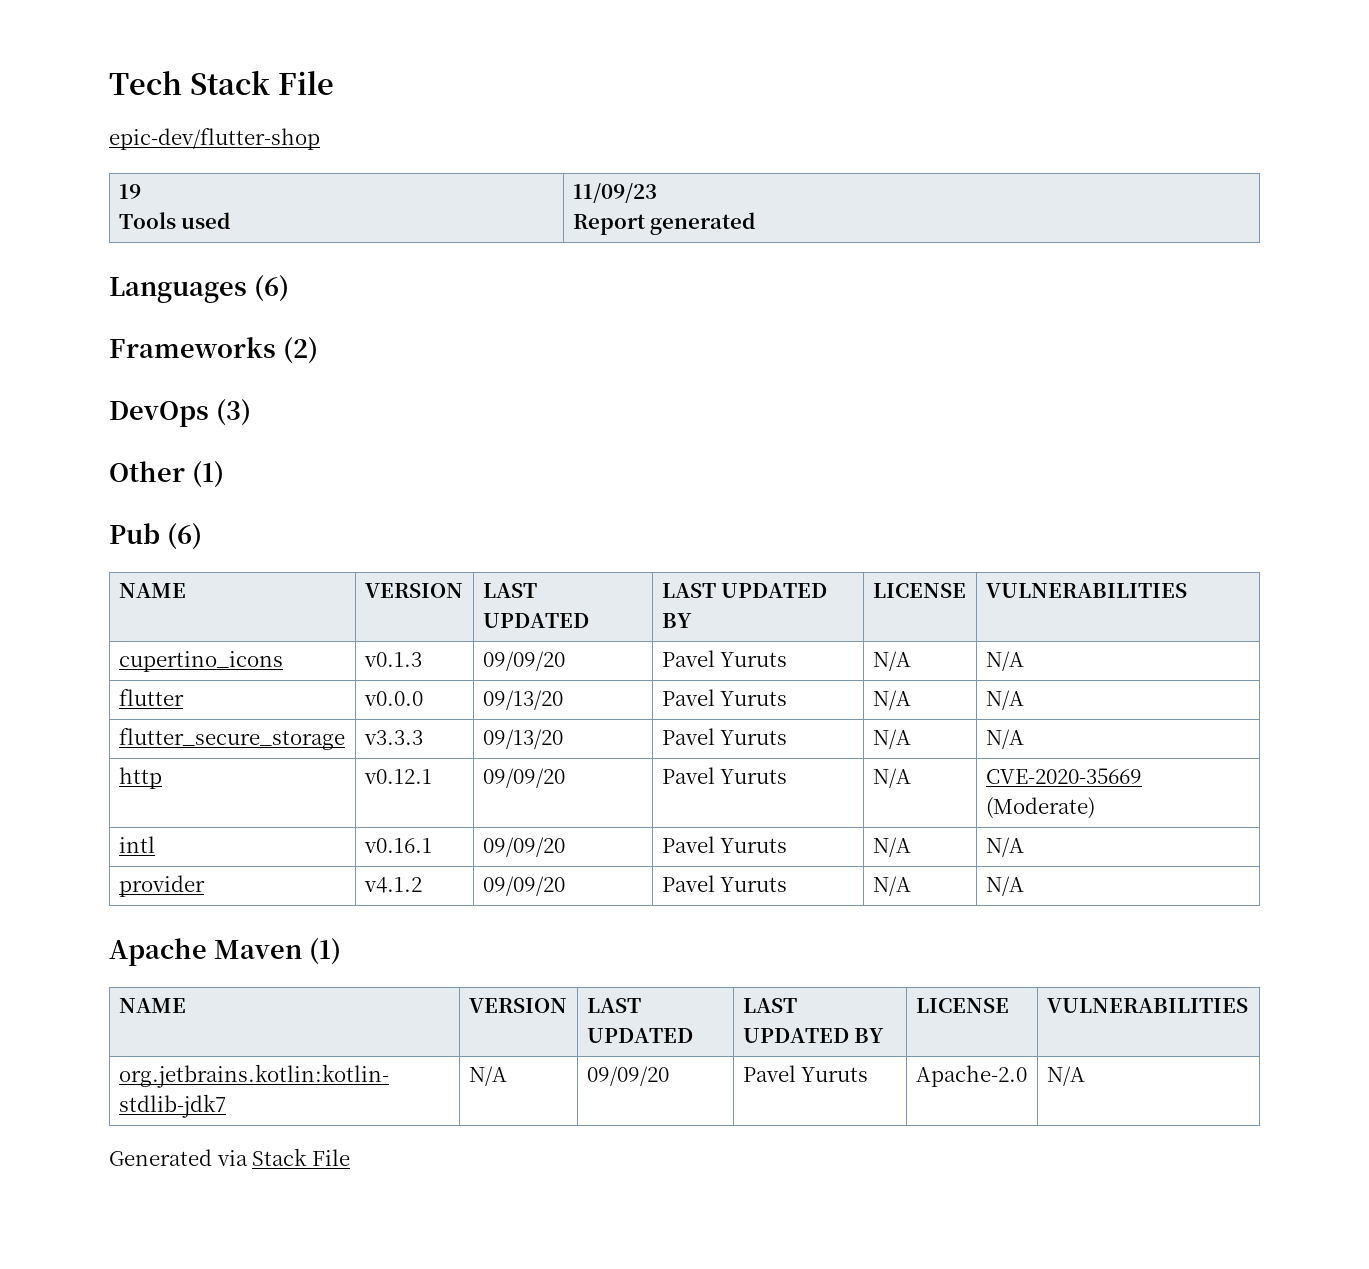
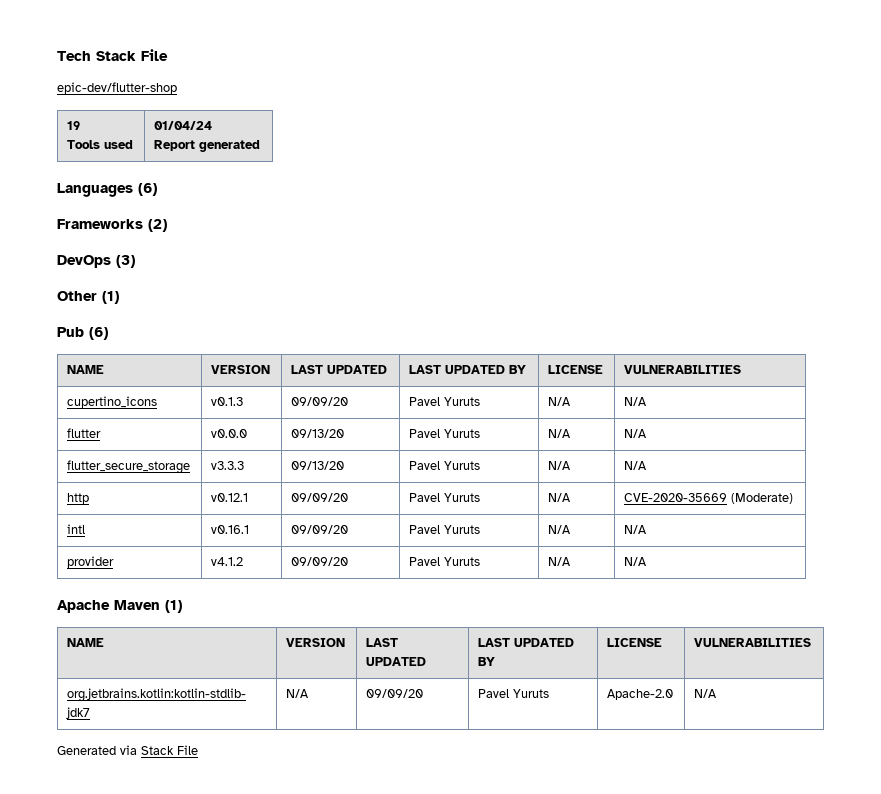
  19
- Tools used | 11/09/23
+ Tools used | 01/04/24

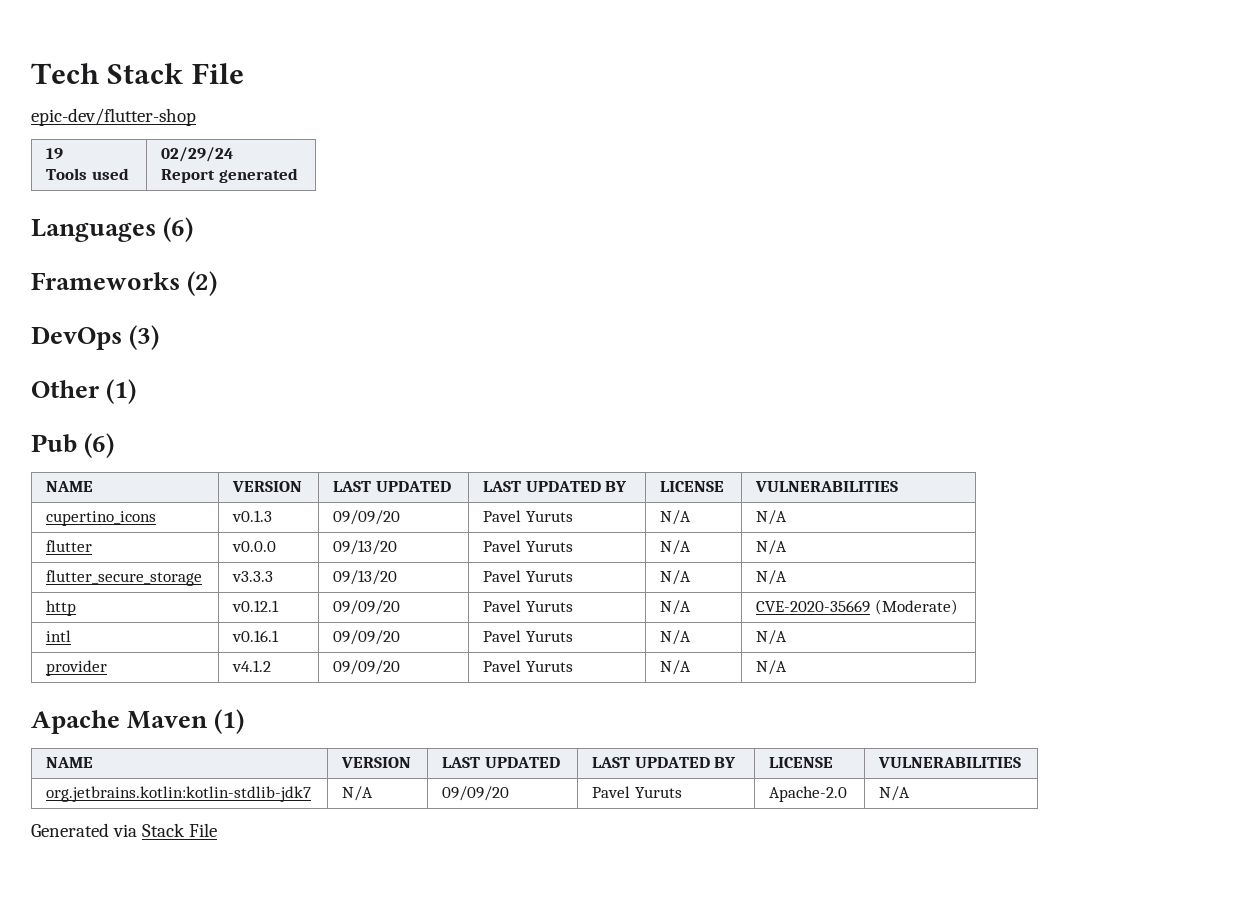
  19
- Tools used | 01/04/24
+ Tools used | 02/29/24

